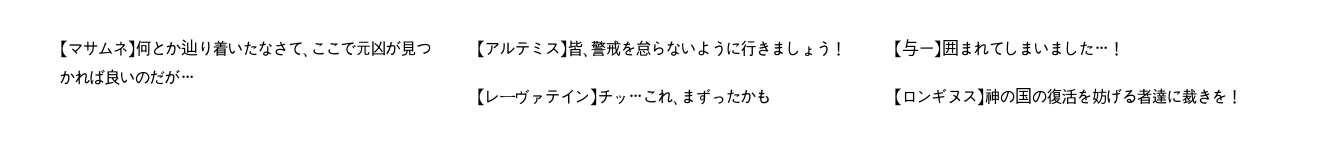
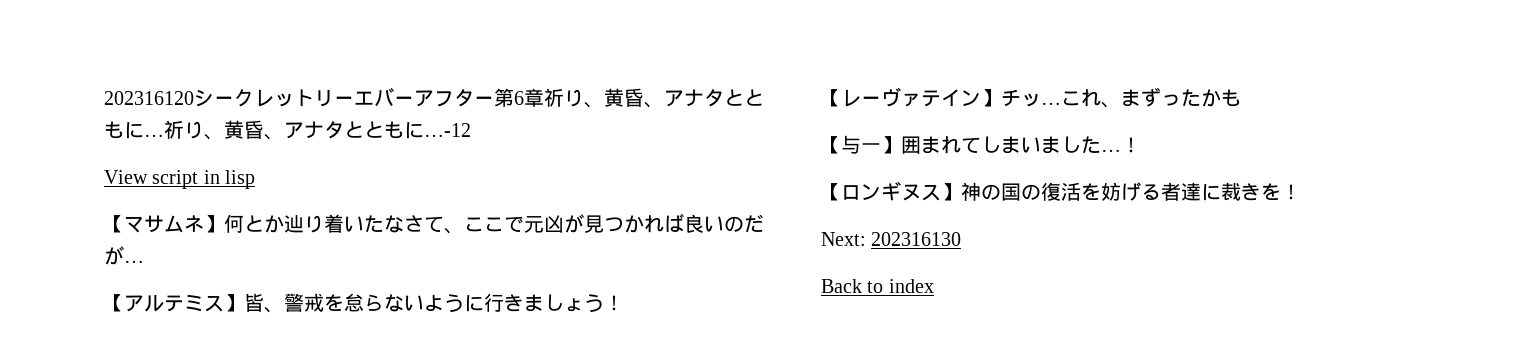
+ 202316120シークレットリーエバーアフター第6章祈り、黄昏、アナタとともに…祈り、黄昏、アナタとともに…-12
+ View script in lisp
+ Next: 202316130
+ Back to index

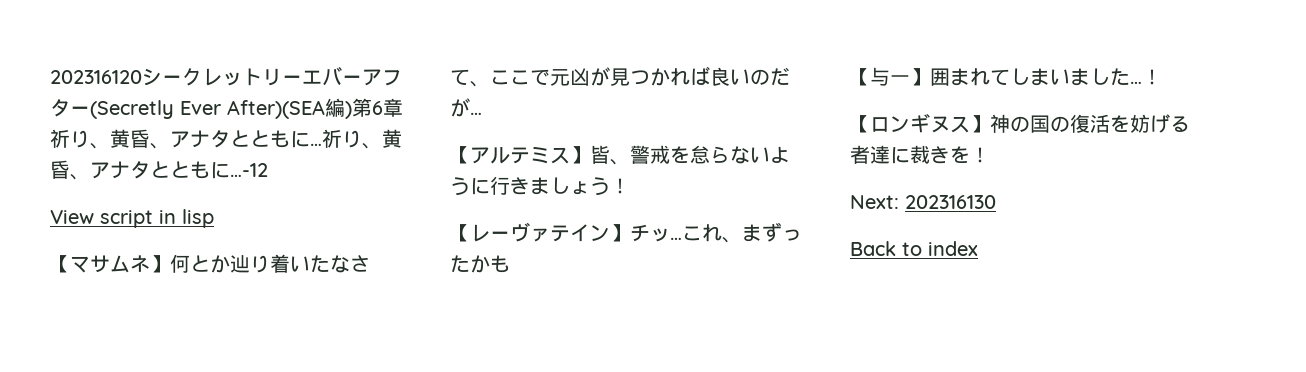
- 202316120シークレットリーエバーアフター第6章祈り、黄昏、アナタとともに…
+ 202316120シークレットリーエバーアフター(Secretly Ever After)(SEA編)第6章祈り、黄昏、アナタとともに…

